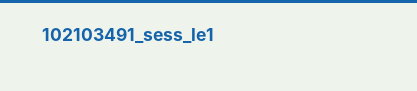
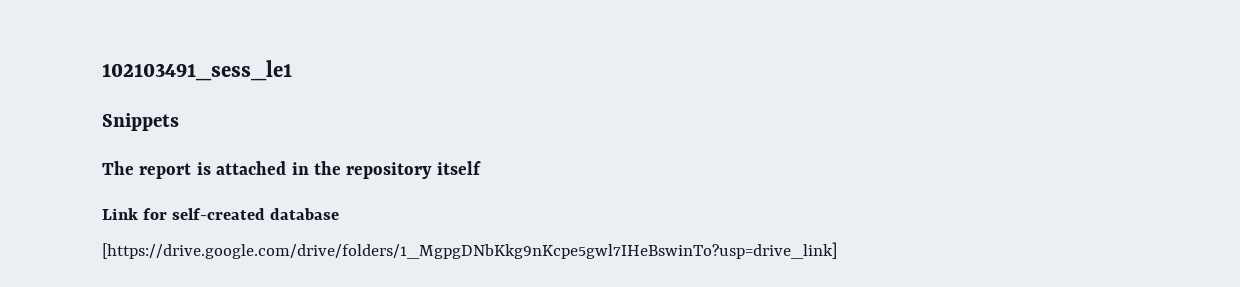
+ Snippets
+ The report is attached in the repository itself
+ Link for self-created database
+ [https://drive.google.com/drive/folders/1_MgpgDNbKkg9nKcpe5gwl7IHeBswinTo?usp=drive_link]

